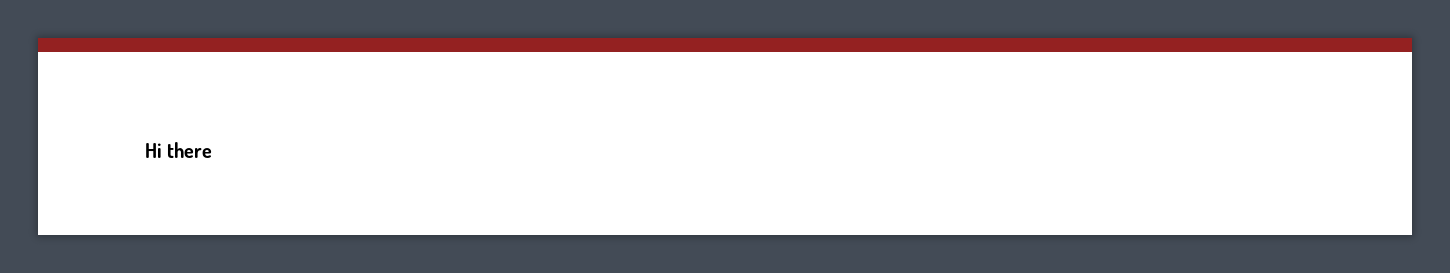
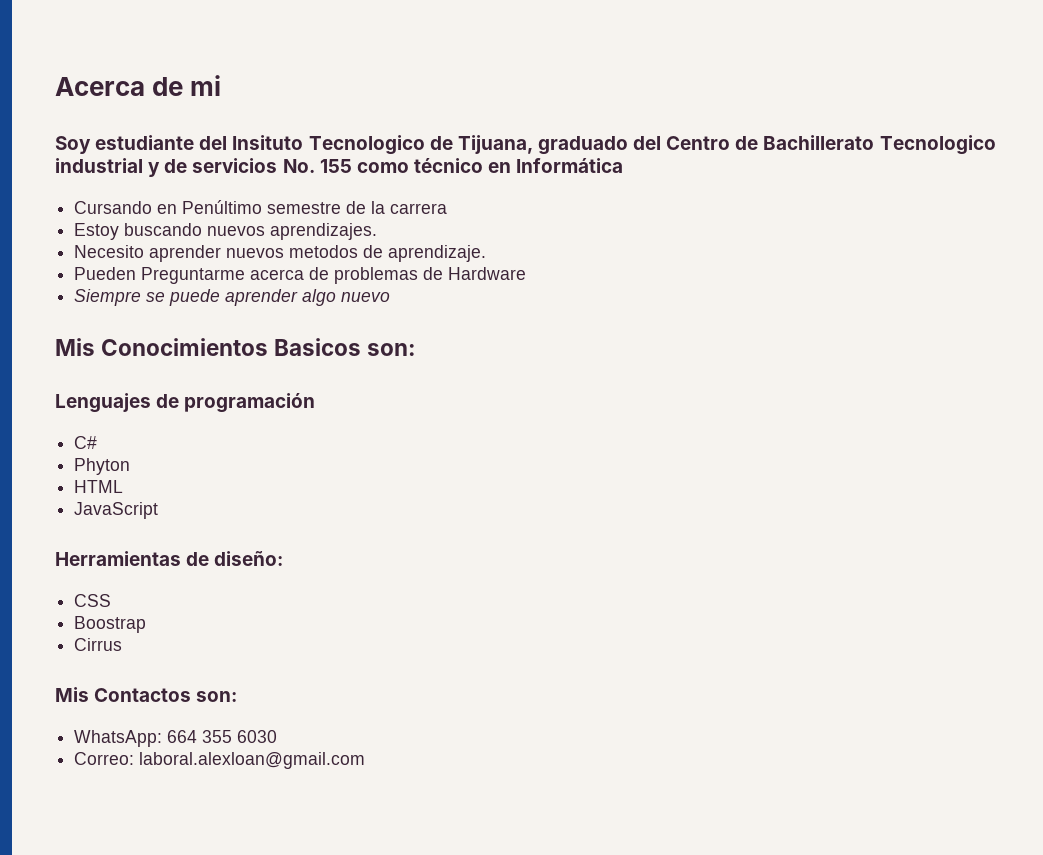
- Hi there
+ Acerca de mi
+ Soy estudiante del Insituto Tecnologico de Tijuana, graduado del Centro de Bachillerato Tecnologico industrial y de servicios No. 155 como técnico en Informática
+ Cursando en Penúltimo semestre de la carrera
+ Estoy buscando nuevos aprendizajes.
+ Necesito aprender nuevos metodos de aprendizaje.
+ Pueden Preguntarme acerca de problemas de Hardware
+ Siempre se puede aprender algo nuevo
+ Mis Conocimientos Basicos son:
+ Lenguajes de programación
+ C#
+ Phyton
+ HTML
+ JavaScript
+ Herramientas de diseño:
+ CSS
+ Boostrap
+ Cirrus
+ Mis Contactos son:
+ WhatsApp: 664 355 6030
+ Correo: laboral.alexloan@gmail.com

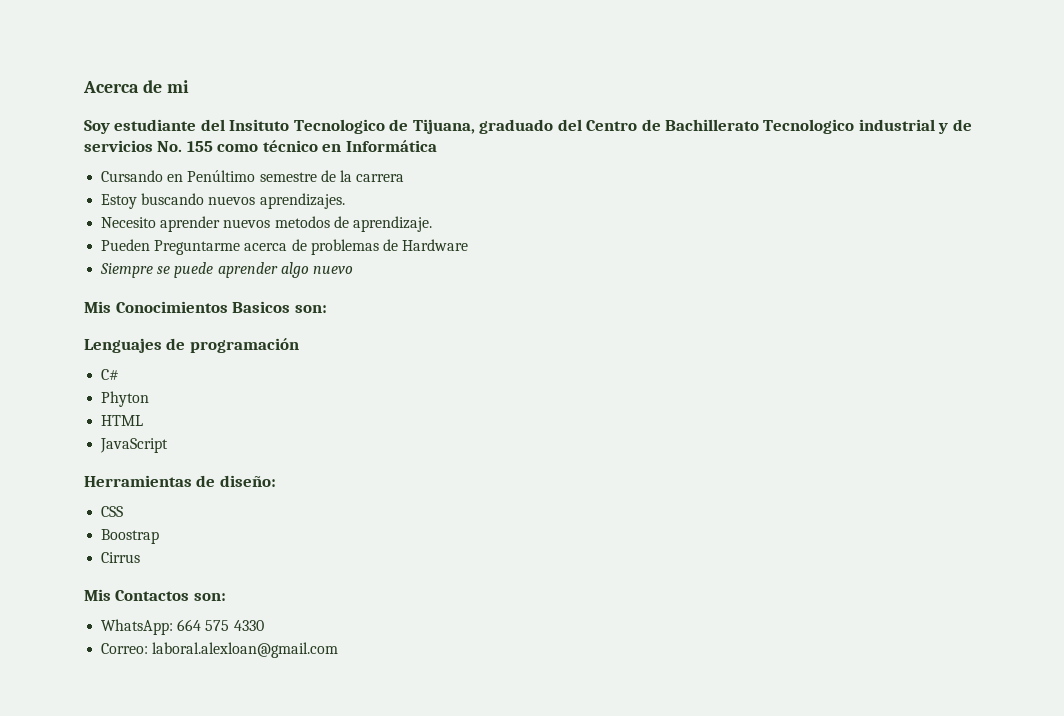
- WhatsApp: 664 355 6030
+ WhatsApp: 664 575 4330

